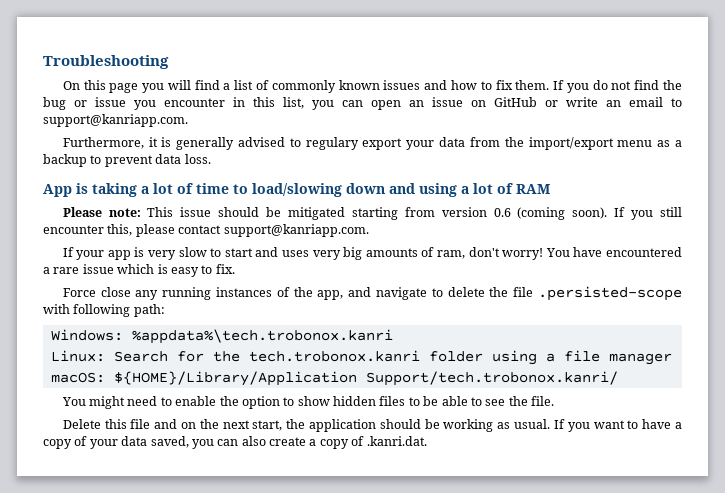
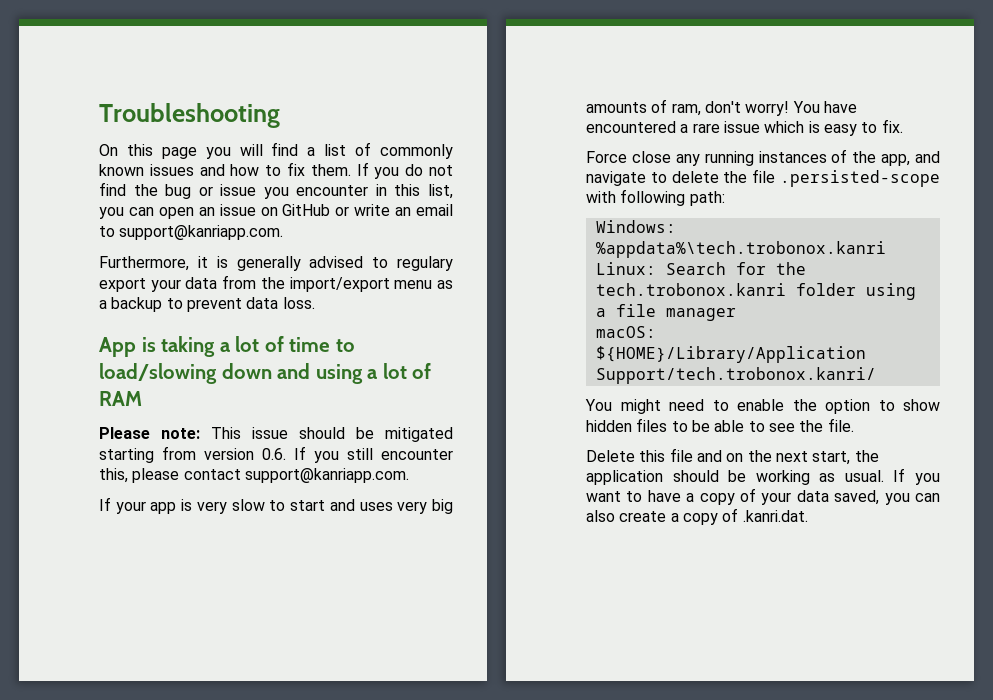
- Please note: This issue should be mitigated starting from version 0.6 (coming soon). If you still encounter this, please contact support@kanriapp.com.
+ Please note: This issue should be mitigated starting from version 0.6. If you still encounter this, please contact support@kanriapp.com.

